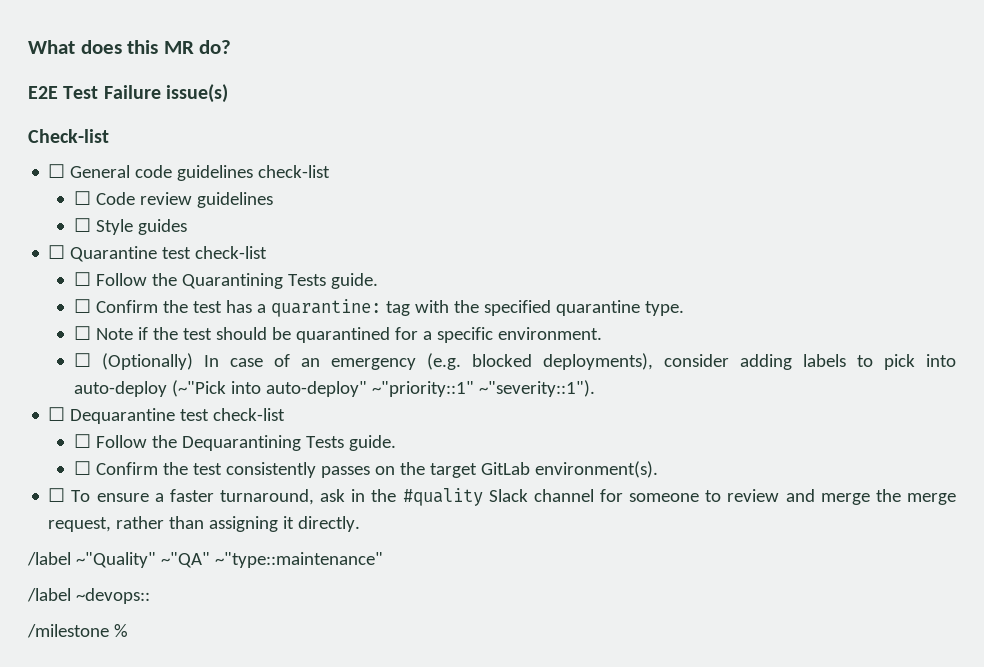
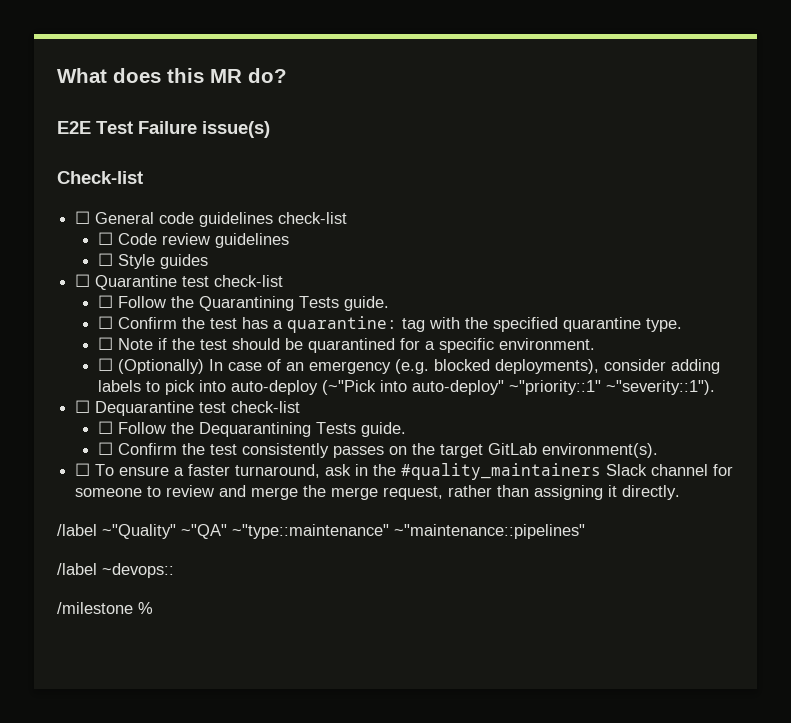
- ☐ To ensure a faster turnaround, ask in the #quality Slack channel for someone to review and merge the merge request, rather than assigning it directly.
+ ☐ To ensure a faster turnaround, ask in the #quality_maintainers Slack channel for someone to review and merge the merge request, rather than assigning it directly.
- /label ~"Quality" ~"QA" ~"type::maintenance"
+ /label ~"Quality" ~"QA" ~"type::maintenance" ~"maintenance::pipelines"

